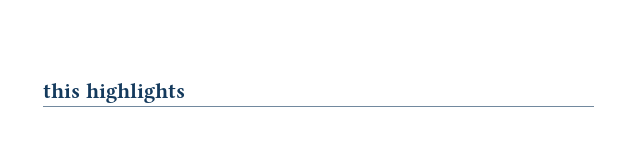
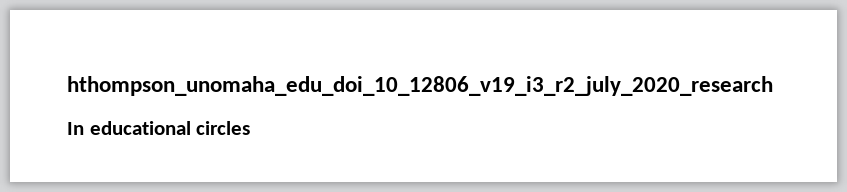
- this highlights
+ hthompson_unomaha_edu_doi_10_12806_v19_i3_r2_july_2020_research
+ In educational circles

